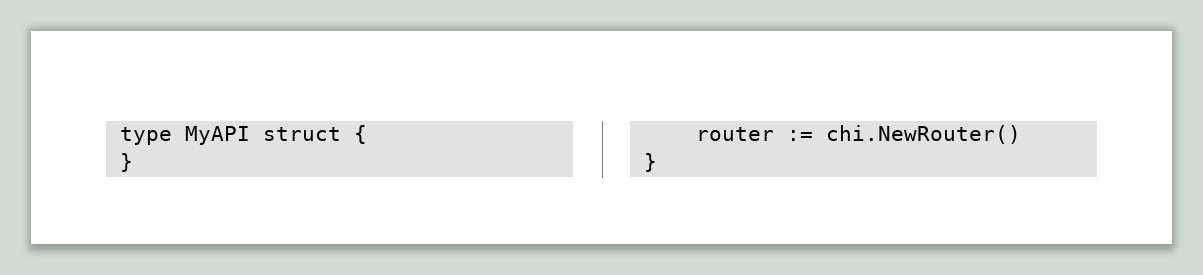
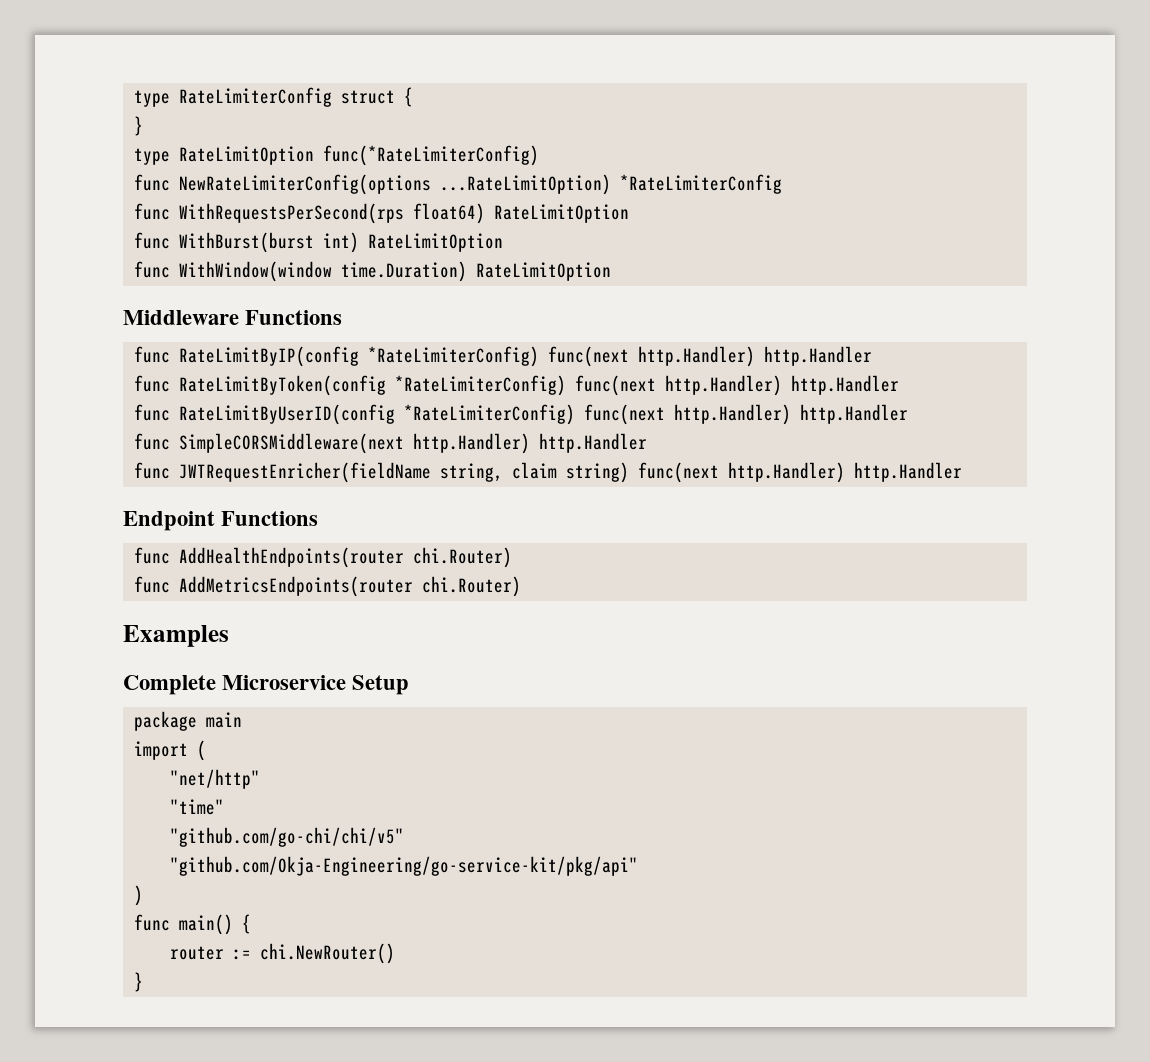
- type MyAPI struct {
+ type RateLimiterConfig struct {
+ type RateLimitOption func(*RateLimiterConfig)
+ func NewRateLimiterConfig(options ...RateLimitOption) *RateLimiterConfig
+ func WithRequestsPerSecond(rps float64) RateLimitOption
+ func WithBurst(burst int) RateLimitOption
+ func WithWindow(window time.Duration) RateLimitOption
+ Middleware Functions
+ func RateLimitByIP(config *RateLimiterConfig) func(next http.Handler) http.Handler
+ func RateLimitByToken(config *RateLimiterConfig) func(next http.Handler) http.Handler
+ func RateLimitByUserID(config *RateLimiterConfig) func(next http.Handler) http.Handler
+ func SimpleCORSMiddleware(next http.Handler) http.Handler
+ func JWTRequestEnricher(fieldName string, claim string) func(next http.Handler) http.Handler
+ Endpoint Functions
+ func AddHealthEndpoints(router chi.Router)
+ func AddMetricsEndpoints(router chi.Router)
+ Examples
+ Complete Microservice Setup
+ package main
+ import (
+ "net/http"
+ "time"
+ "github.com/go-chi/chi/v5"
+ "github.com/Okja-Engineering/go-service-kit/pkg/api"
+ )
+ func main() {

